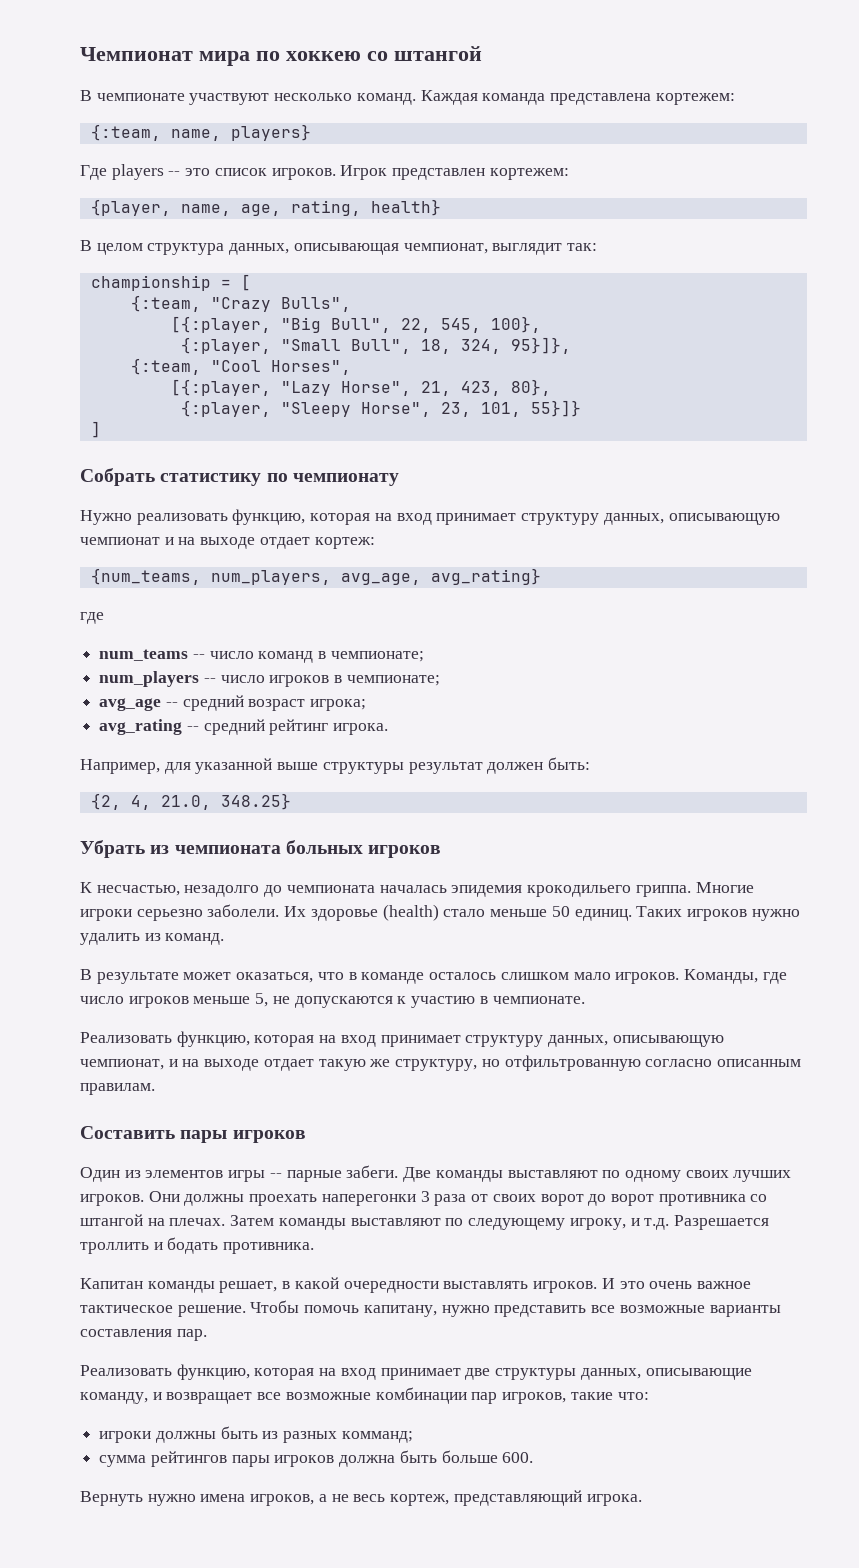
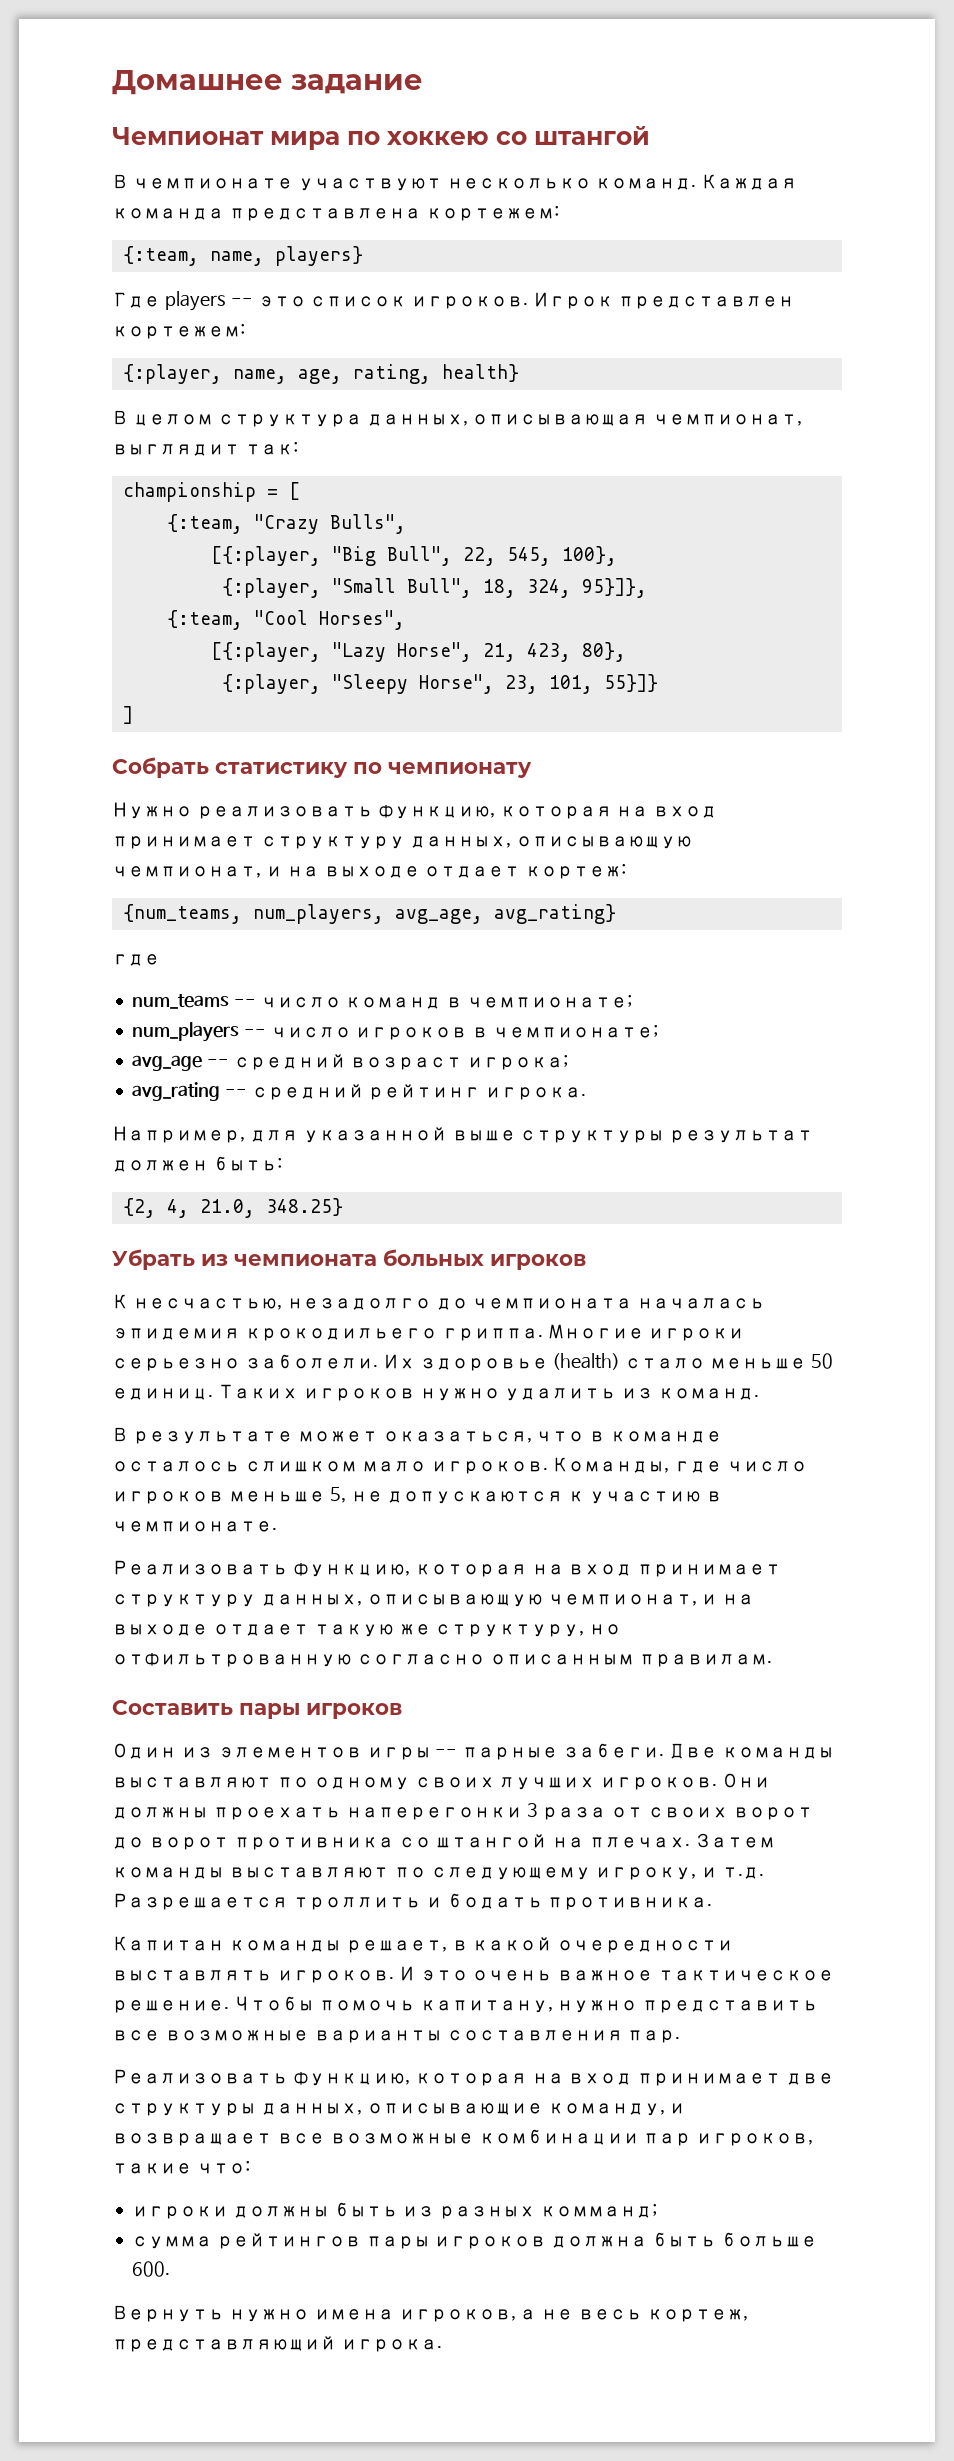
+ Домашнее задание
- {player, name, age, rating, health}
+ {:player, name, age, rating, health}
- Нужно реализовать функцию, которая на вход принимает структуру данных, описывающую чемпионат и на выходе отдает кортеж:
+ Нужно реализовать функцию, которая на вход принимает структуру данных, описывающую чемпионат, и на выходе отдает кортеж:

